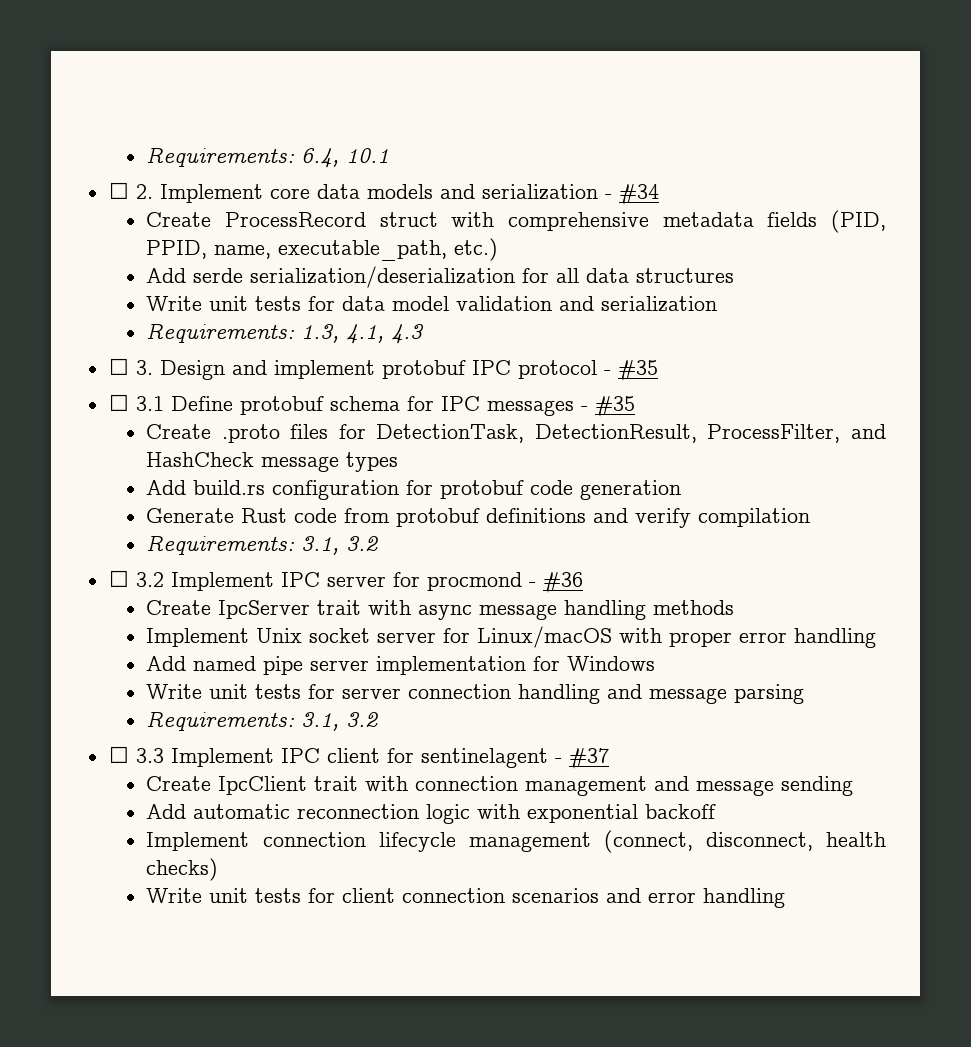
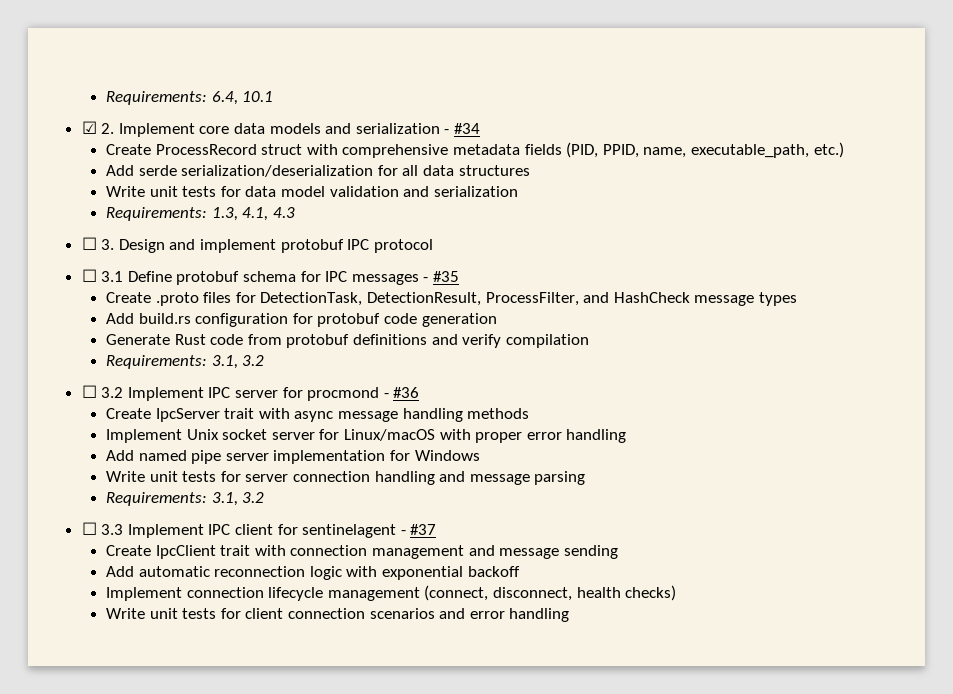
- ☐ 2. Implement core data models and serialization - #34
+ ☑ 2. Implement core data models and serialization - #34
- ☐ 3. Design and implement protobuf IPC protocol - #35
+ ☐ 3. Design and implement protobuf IPC protocol

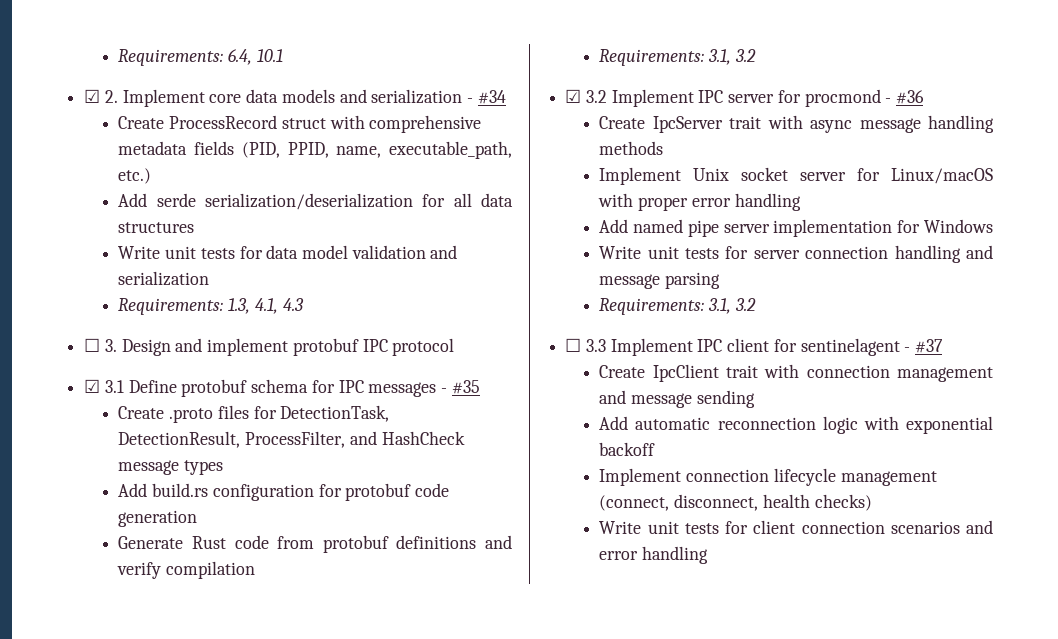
- ☐ 3.1 Define protobuf schema for IPC messages - #35
+ ☑ 3.1 Define protobuf schema for IPC messages - #35
- ☐ 3.2 Implement IPC server for procmond - #36
+ ☑ 3.2 Implement IPC server for procmond - #36

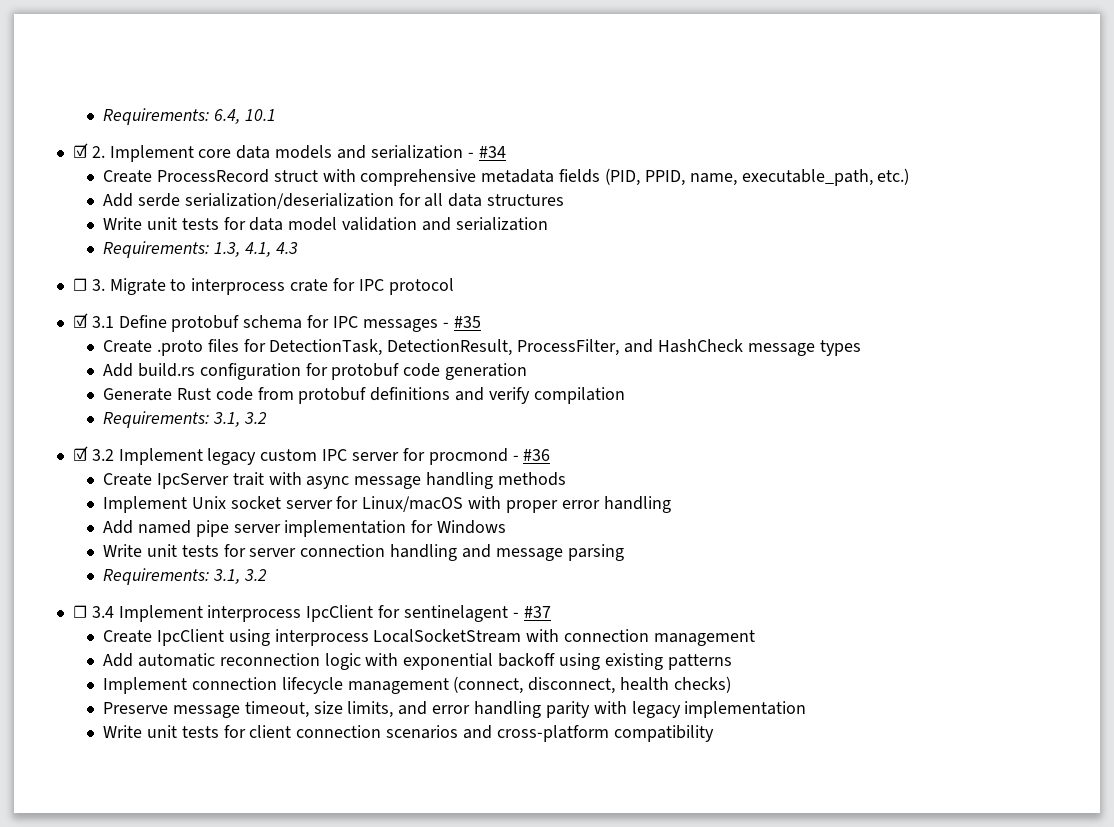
- ☐ 3. Design and implement protobuf IPC protocol
+ ☐ 3. Migrate to interprocess crate for IPC protocol
- ☑ 3.2 Implement IPC server for procmond - #36
+ ☑ 3.2 Implement legacy custom IPC server for procmond - #36
- ☐ 3.3 Implement IPC client for sentinelagent - #37
+ ☐ 3.4 Implement interprocess IpcClient for sentinelagent - #37
- Create IpcClient trait with connection management and message sending
+ Create IpcClient using interprocess LocalSocketStream with connection management
- Add automatic reconnection logic with exponential backoff
+ Add automatic reconnection logic with exponential backoff using existing patterns
+ Preserve message timeout, size limits, and error handling parity with legacy implementation
- Write unit tests for client connection scenarios and error handling
+ Write unit tests for client connection scenarios and cross-platform compatibility

